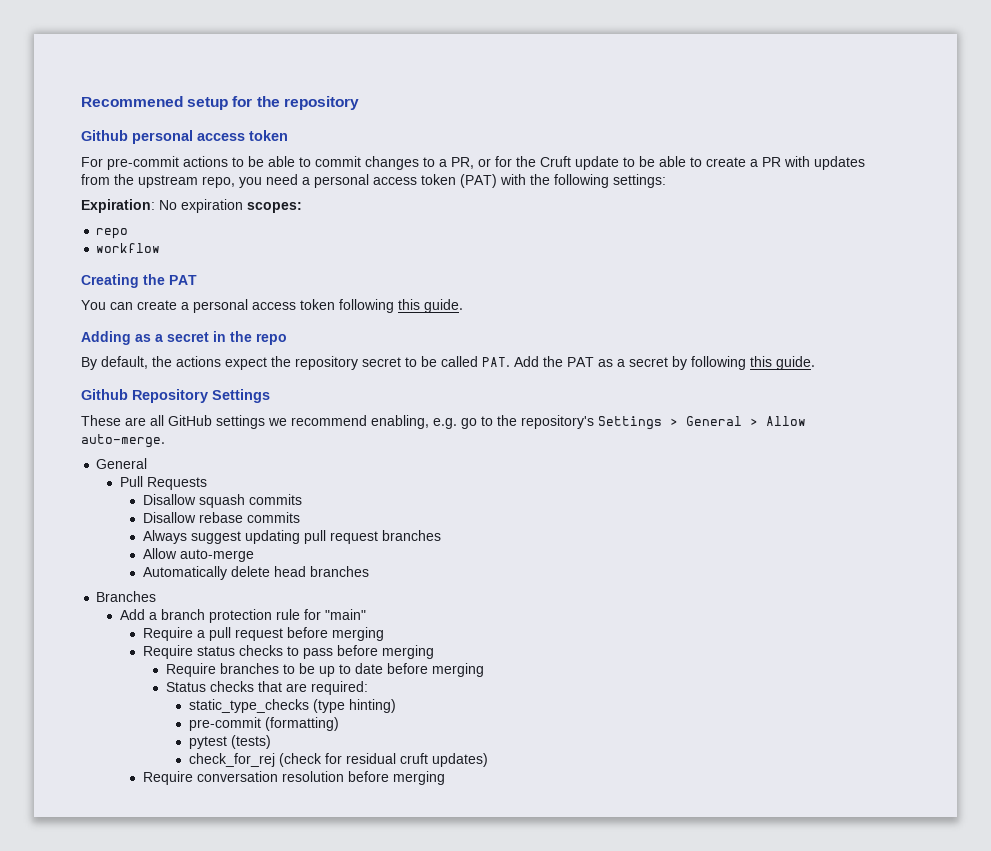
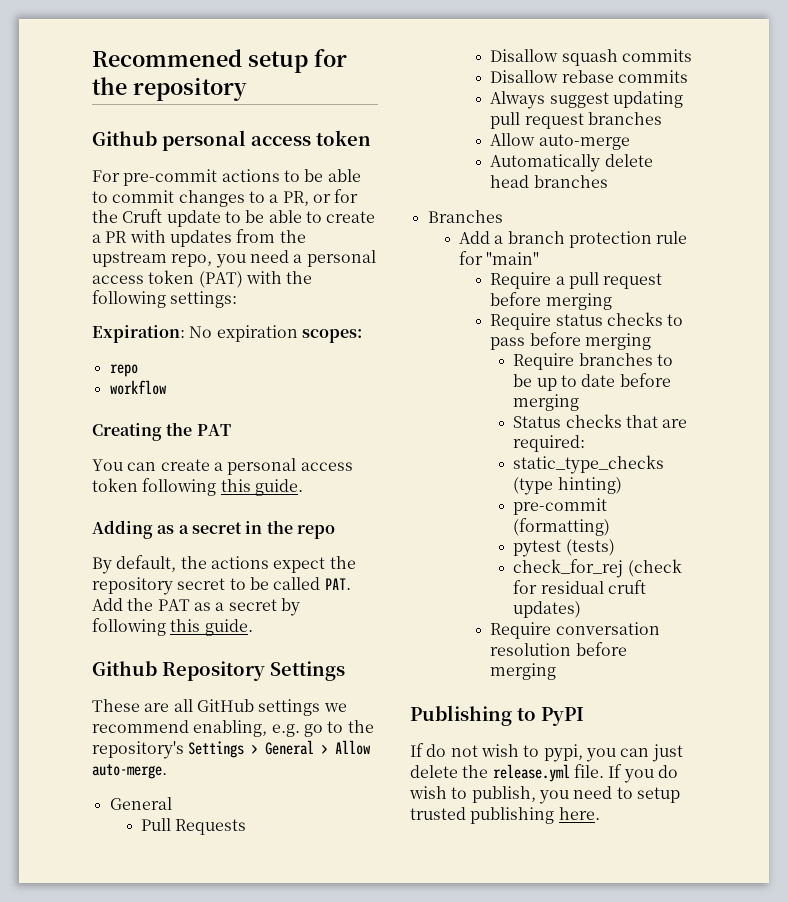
+ Publishing to PyPI
+ If do not wish to pypi, you can just delete the release.yml file. If you do wish to publish, you need to setup trusted publishing here.

